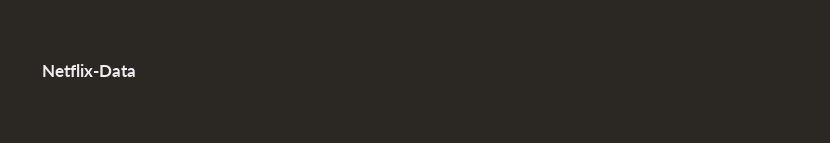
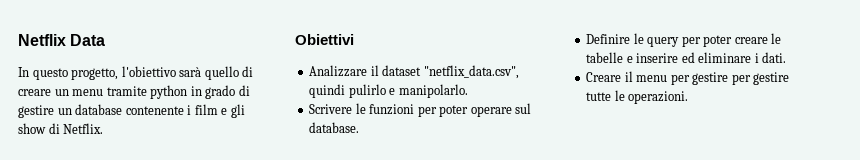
- Netflix-Data
+ Netflix Data
+ In questo progetto, l'obiettivo sarà quello di creare un menu tramite python in grado di gestire un database contenente i film e gli show di Netflix.
+ Obiettivi
+ Analizzare il dataset "netflix_data.csv", quindi pulirlo e manipolarlo.
+ Scrivere le funzioni per poter operare sul database.
+ Definire le query per poter creare le tabelle e inserire ed eliminare i dati.
+ Creare il menu per gestire per gestire tutte le operazioni.

